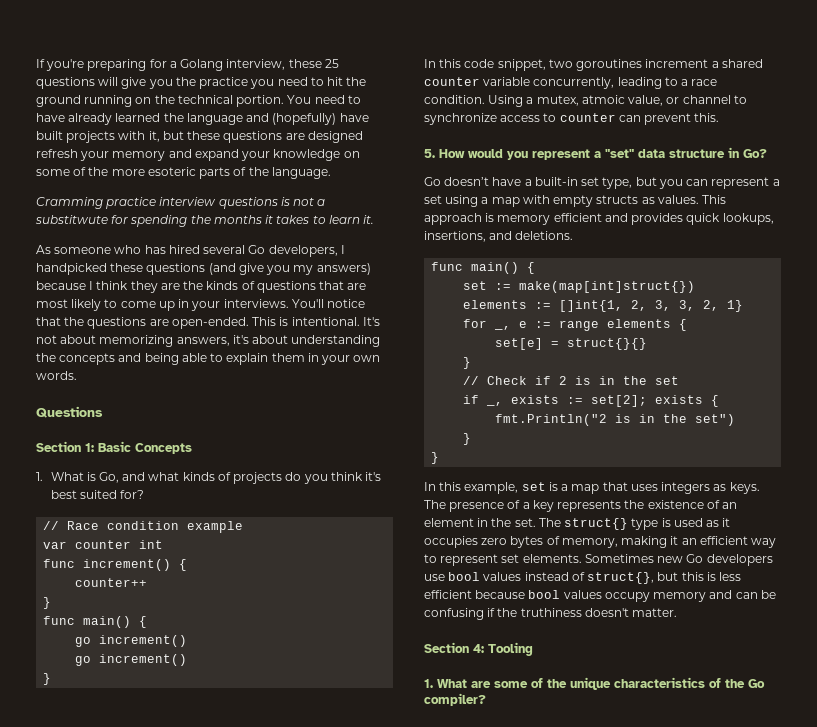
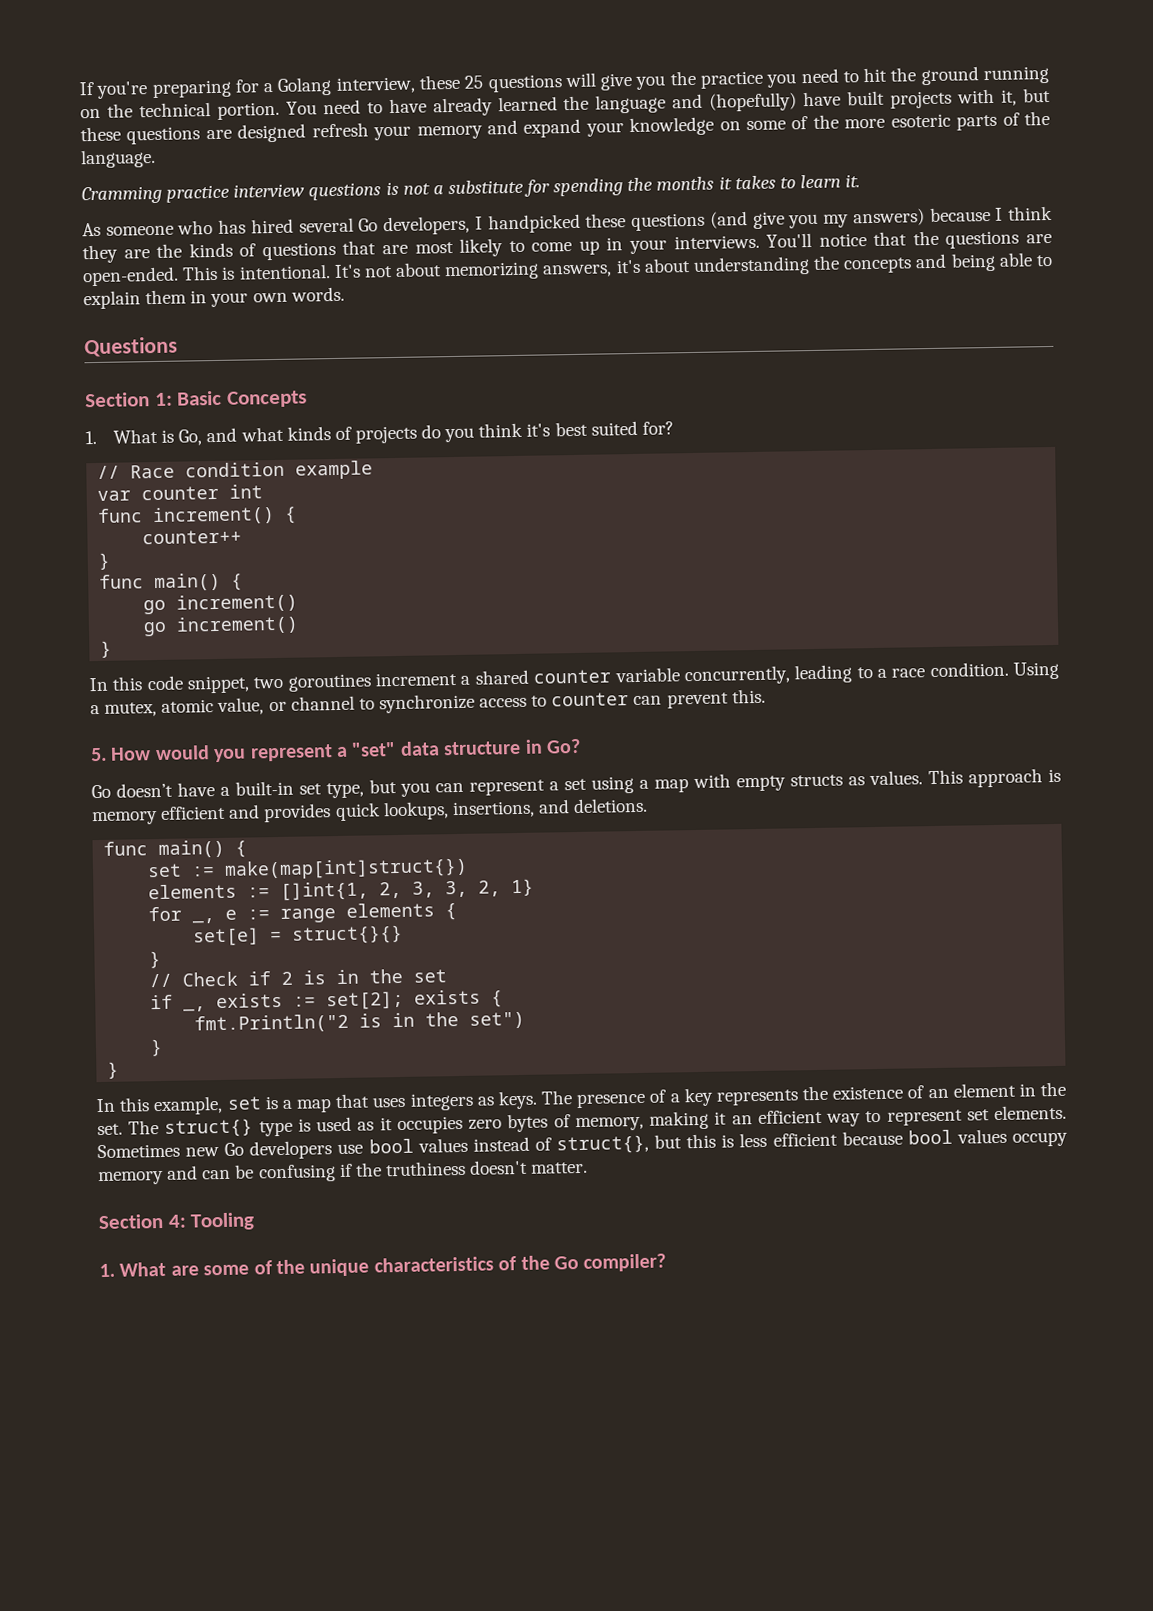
- Cramming practice interview questions is not a substitwute for spending the months it takes to learn it.
+ Cramming practice interview questions is not a substitute for spending the months it takes to learn it.
- Using a mutex, atmoic value, or channel to synchronize access to counter can prevent this.
+ Using a mutex, atomic value, or channel to synchronize access to counter can prevent this.

